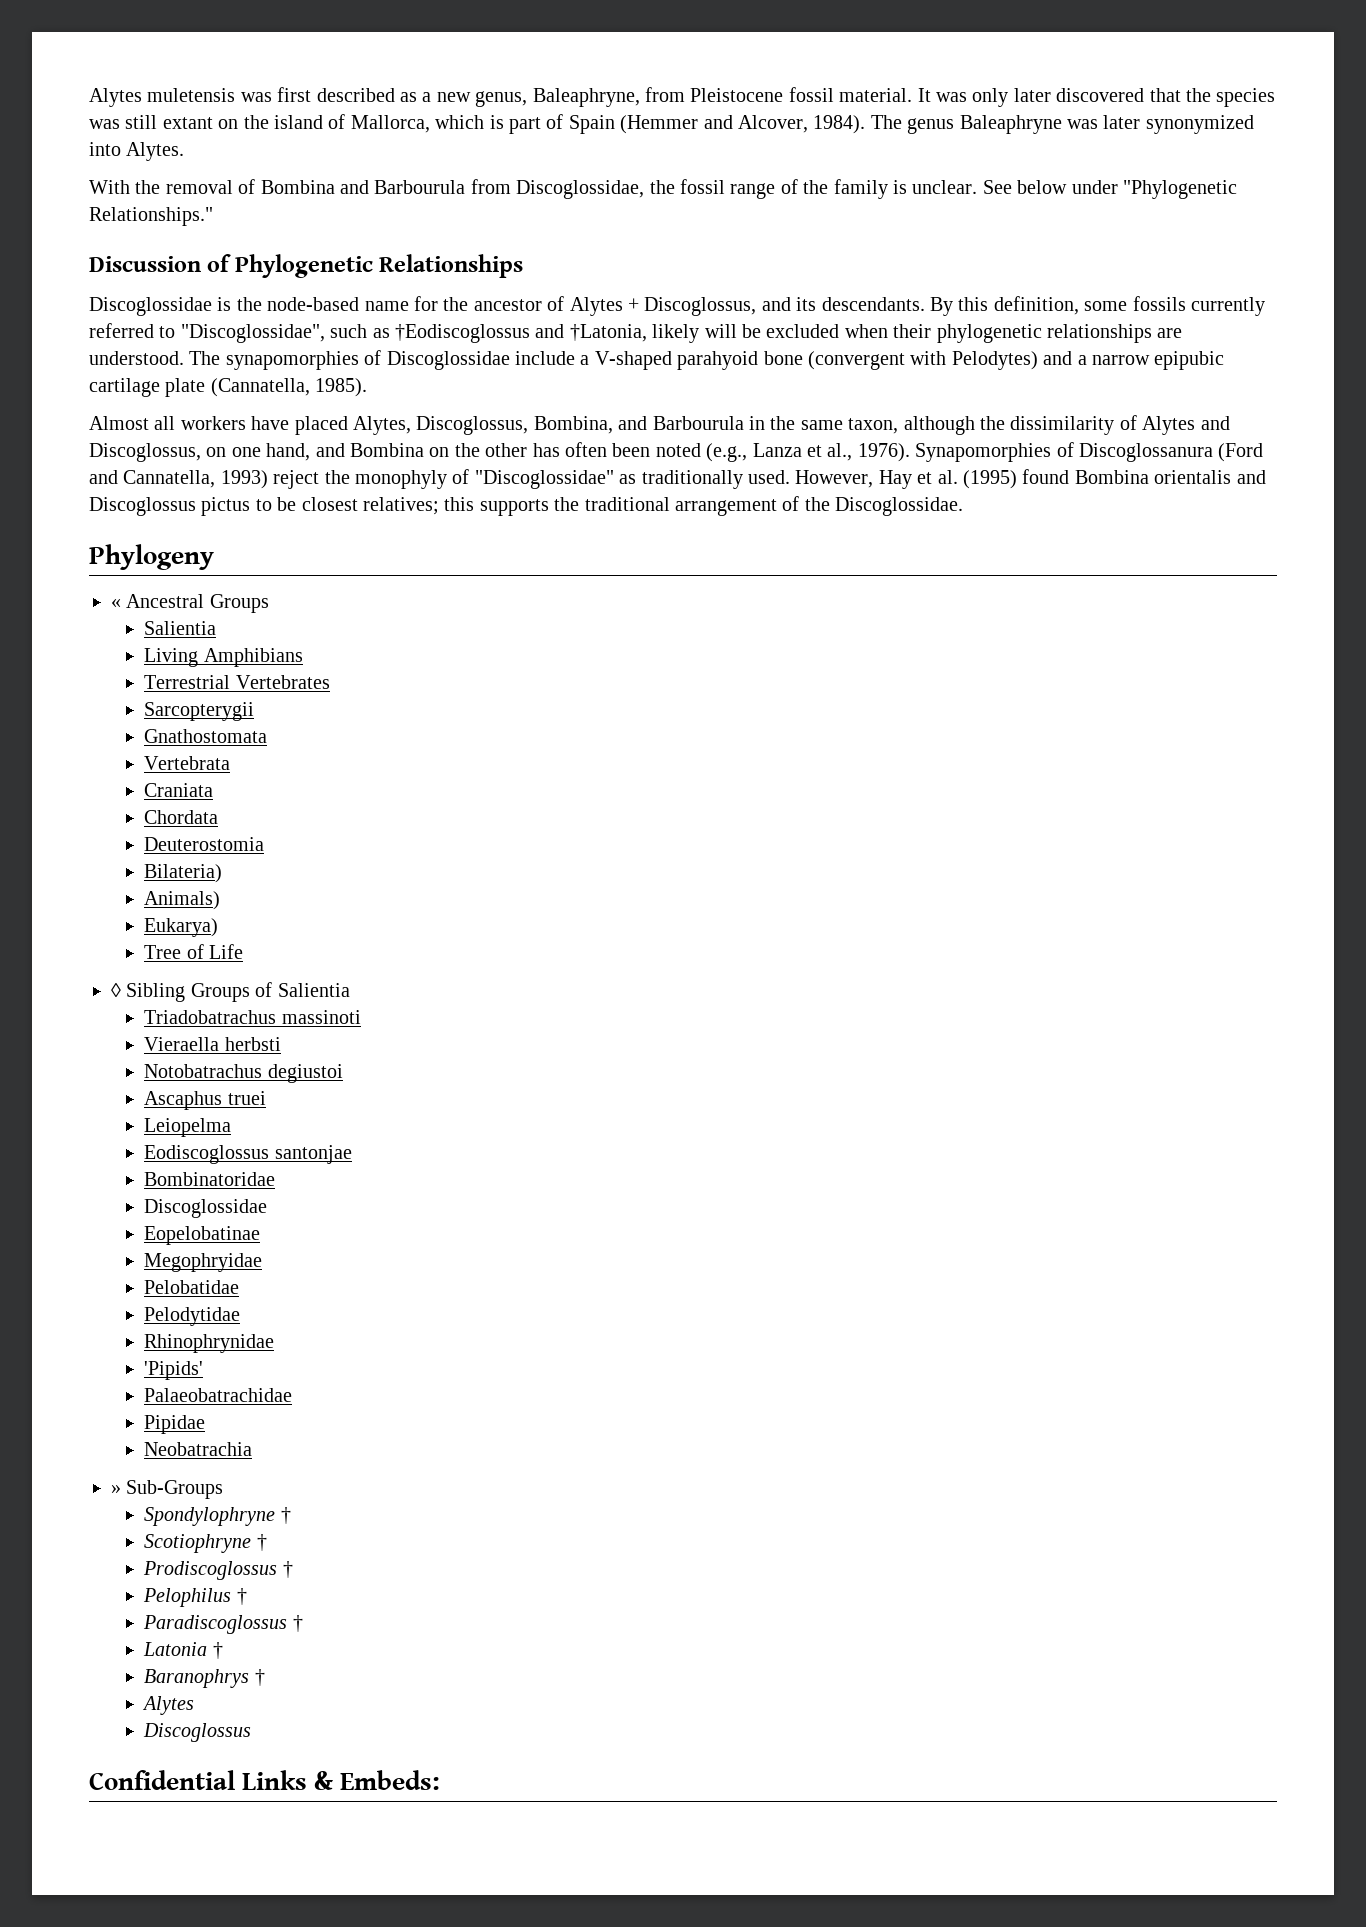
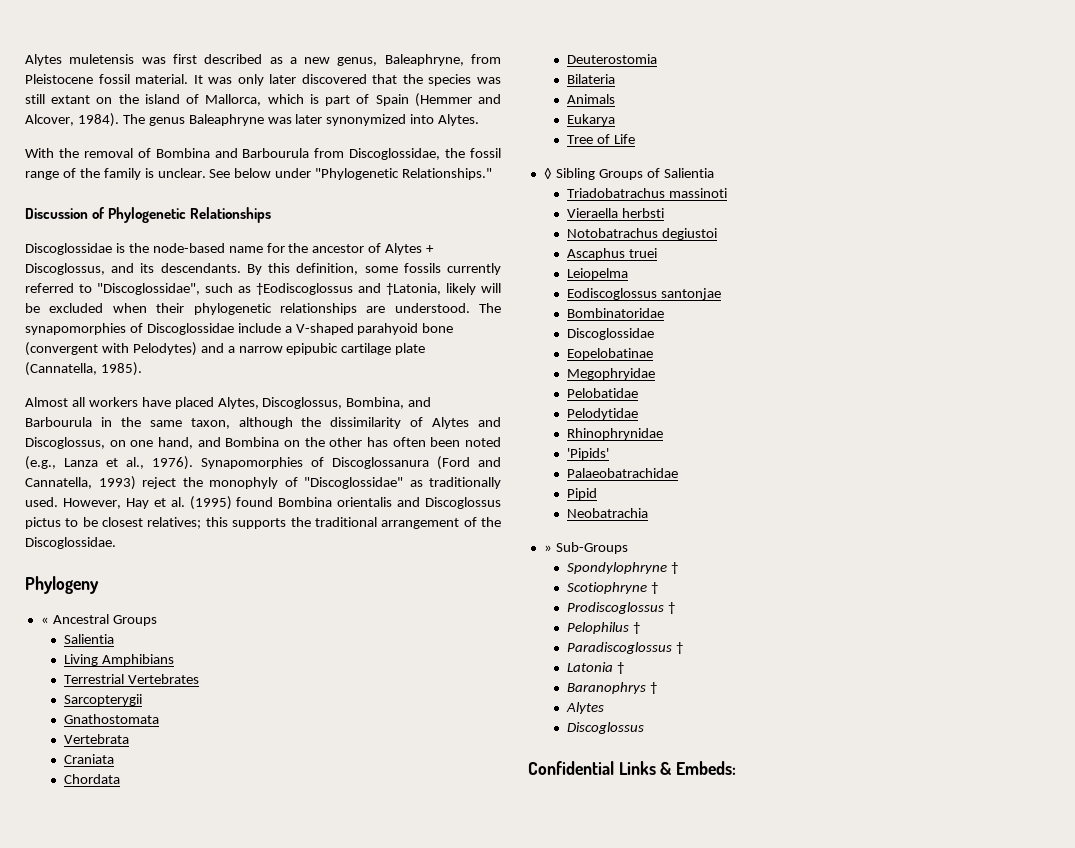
- Bilateria)
- Animals)
- Eukarya)
+ Bilateria
+ Animals
+ Eukarya
- Pipidae
+ Pipid

